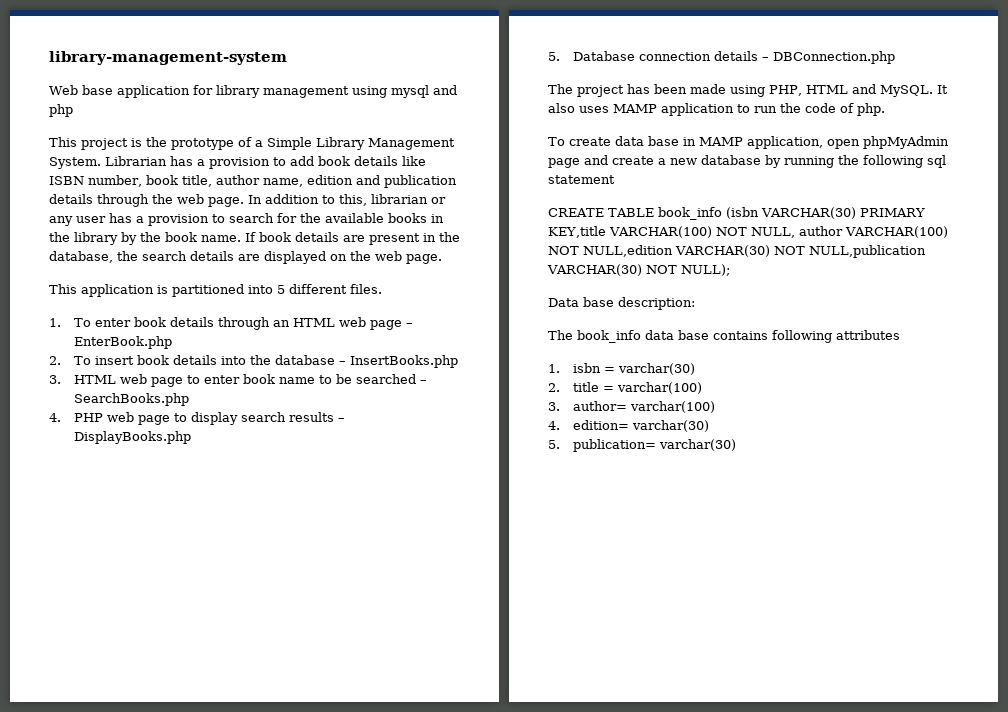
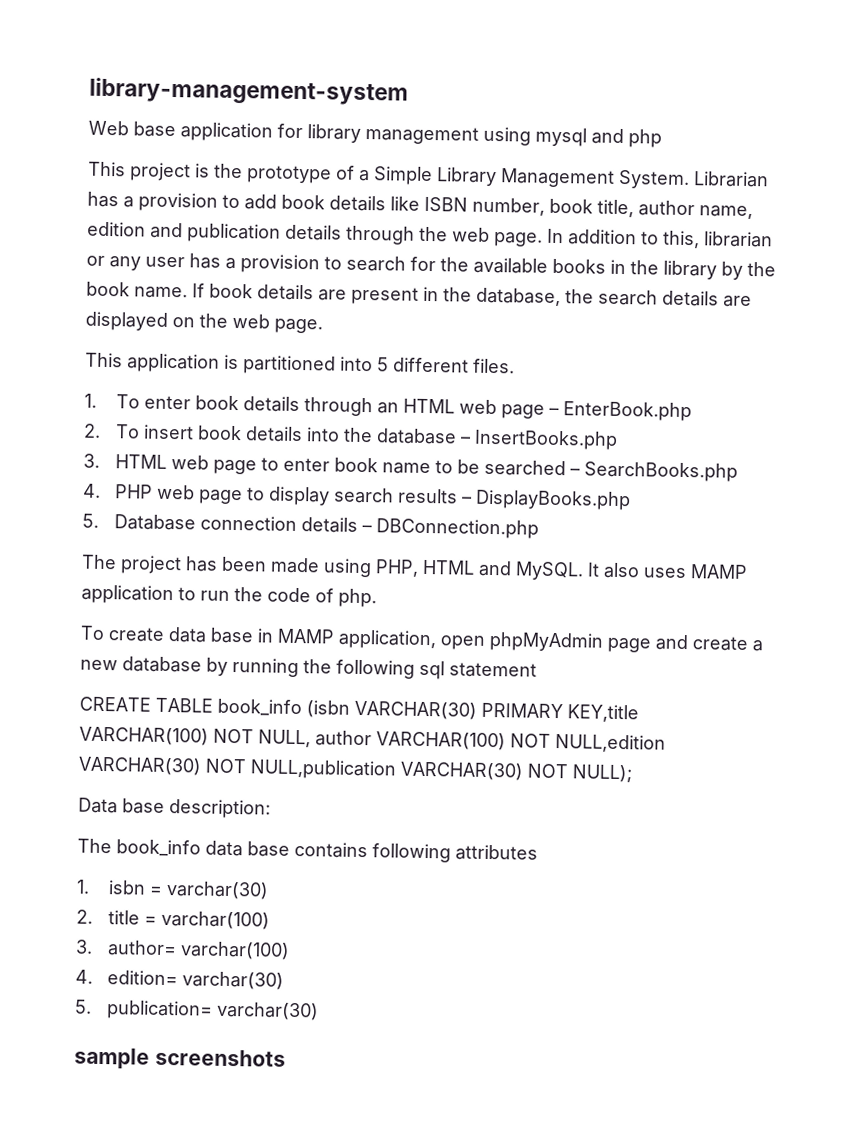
+ sample screenshots

